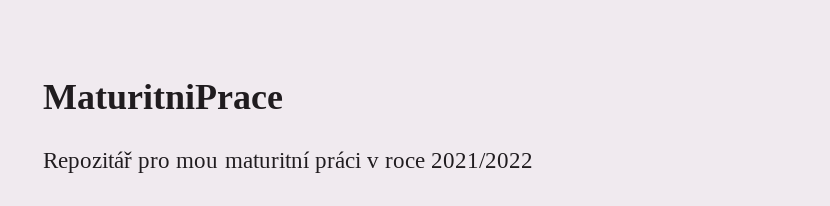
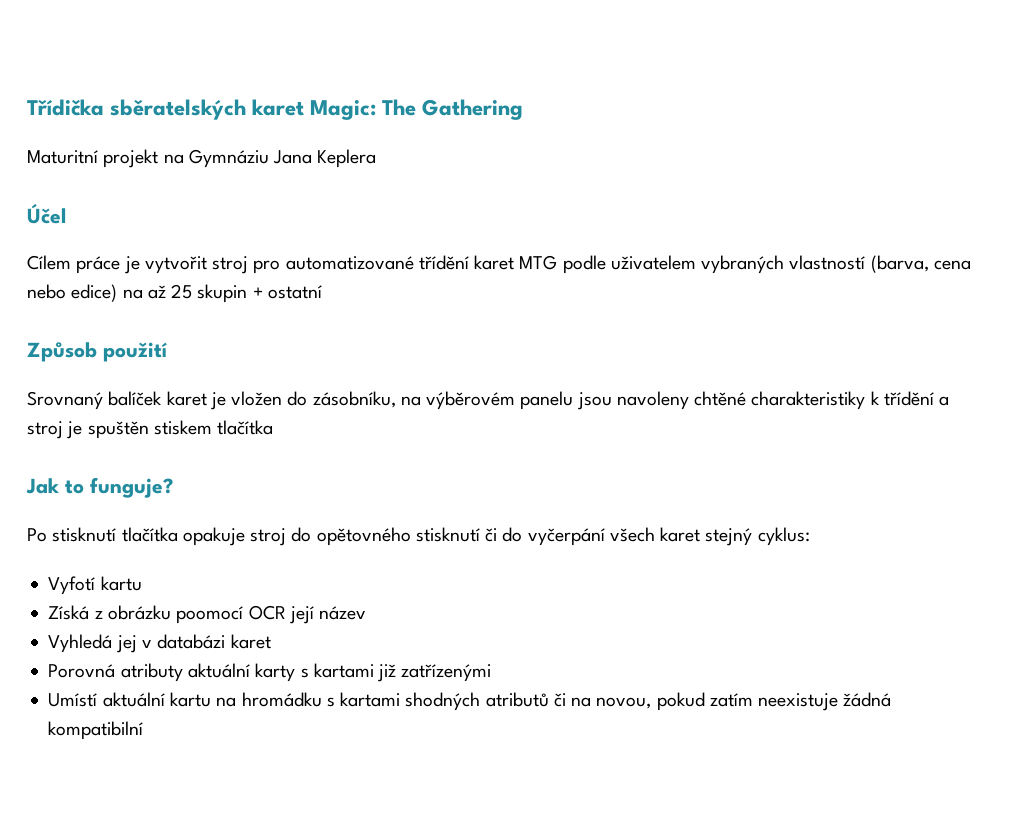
- MaturitniPrace
- Repozitář pro mou maturitní práci v roce 2021/2022
+ Třídička sběratelských karet Magic: The Gathering
+ Maturitní projekt na Gymnáziu Jana Keplera
+ Účel
+ Cílem práce je vytvořit stroj pro automatizované třídění karet MTG podle uživatelem vybraných vlastností (barva, cena nebo edice) na až 25 skupin + ostatní
+ Způsob použití
+ Srovnaný balíček karet je vložen do zásobníku, na výběrovém panelu jsou navoleny chtěné charakteristiky k třídění a stroj je spuštěn stiskem tlačítka
+ Jak to funguje?
+ Po stisknutí tlačítka opakuje stroj do opětovného stisknutí či do vyčerpání všech karet stejný cyklus:
+ Vyfotí kartu
+ Získá z obrázku poomocí OCR její název
+ Vyhledá jej v databázi karet
+ Porovná atributy aktuální karty s kartami již zatřízenými
+ Umístí aktuální kartu na hromádku s kartami shodných atributů či na novou, pokud zatím neexistuje žádná kompatibilní

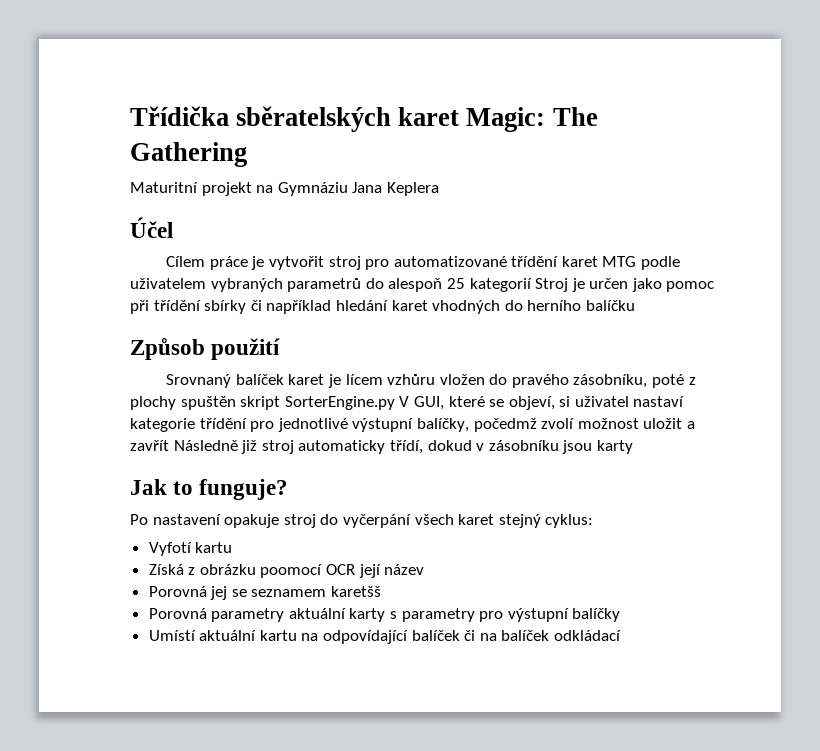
- Cílem práce je vytvořit stroj pro automatizované třídění karet MTG podle uživatelem vybraných vlastností (barva, cena nebo edice) na až 25 skupin + ostatní
+ Cílem práce je vytvořit stroj pro automatizované třídění karet MTG podle uživatelem vybraných parametrů do alespoň 25 kategorií Stroj je určen jako pomoc při třídění sbírky či například hledání karet vhodných do herního balíčku
- Srovnaný balíček karet je vložen do zásobníku, na výběrovém panelu jsou navoleny chtěné charakteristiky k třídění a stroj je spuštěn stiskem tlačítka
+ Srovnaný balíček karet je lícem vzhůru vložen do pravého zásobníku, poté z plochy spuštěn skript SorterEngine.py V GUI, které se objeví, si uživatel nastaví kategorie třídění pro jednotlivé výstupní balíčky, počedmž zvolí možnost uložit a zavřít Následně již stroj automaticky třídí, dokud v zásobníku jsou karty
- Po stisknutí tlačítka opakuje stroj do opětovného stisknutí či do vyčerpání všech karet stejný cyklus:
+ Po nastavení opakuje stroj do vyčerpání všech karet stejný cyklus:
- Vyhledá jej v databázi karet
- Porovná atributy aktuální karty s kartami již zatřízenými
+ Porovná jej se seznamem karetšš
+ Porovná parametry aktuální karty s parametry pro výstupní balíčky
- Umístí aktuální kartu na hromádku s kartami shodných atributů či na novou, pokud zatím neexistuje žádná kompatibilní
+ Umístí aktuální kartu na odpovídající balíček či na balíček odkládací

